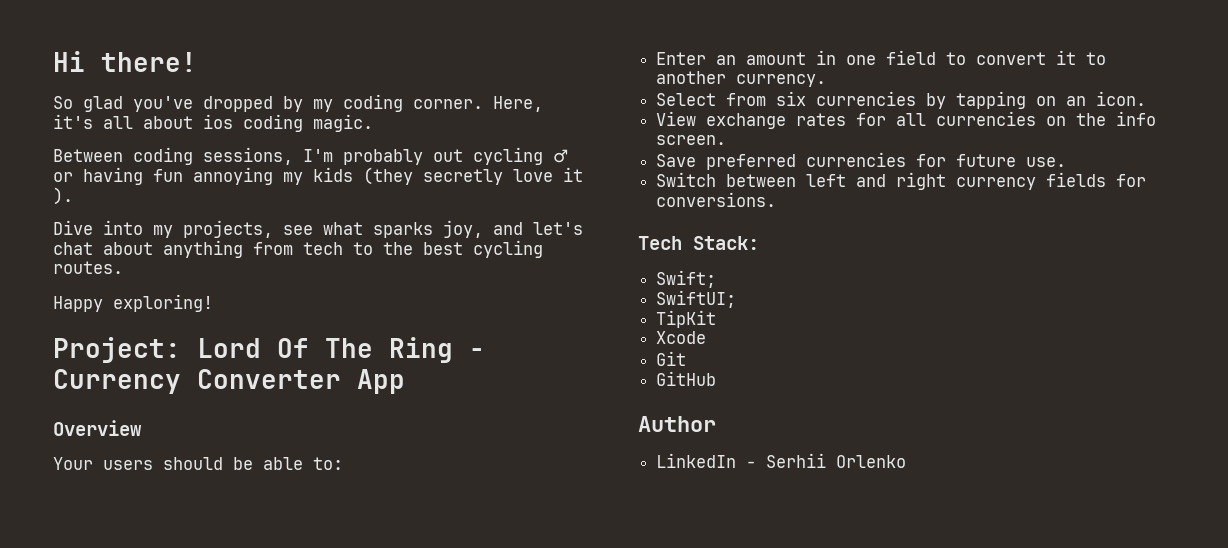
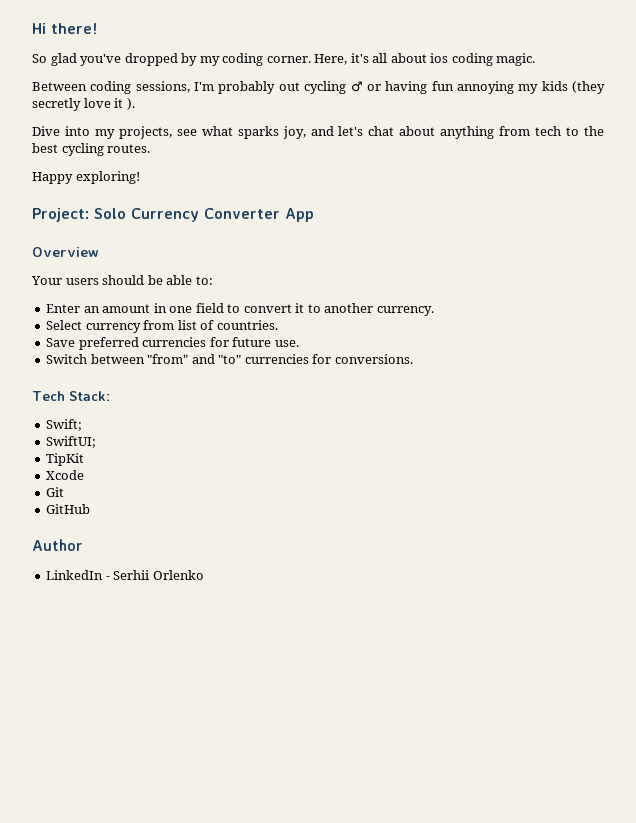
- Project: Lord Of The Ring - Currency Converter App
+ Project: Solo Currency Converter App
- Select from six currencies by tapping on an icon.
- View exchange rates for all currencies on the info screen.
+ Select currency from list of countries.
- Switch between left and right currency fields for conversions.
+ Switch between "from" and "to" currencies for conversions.

